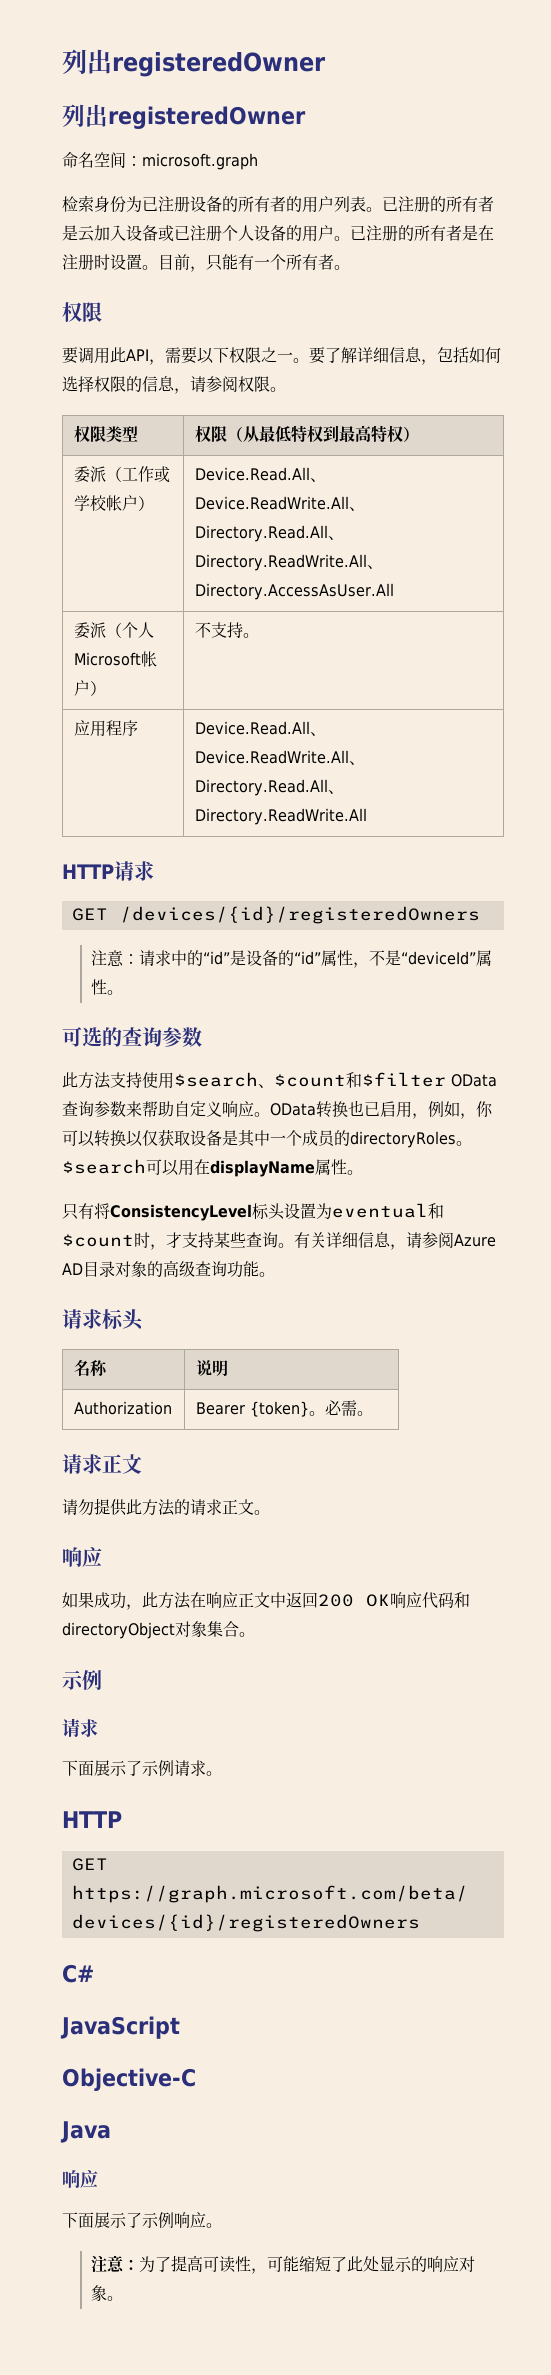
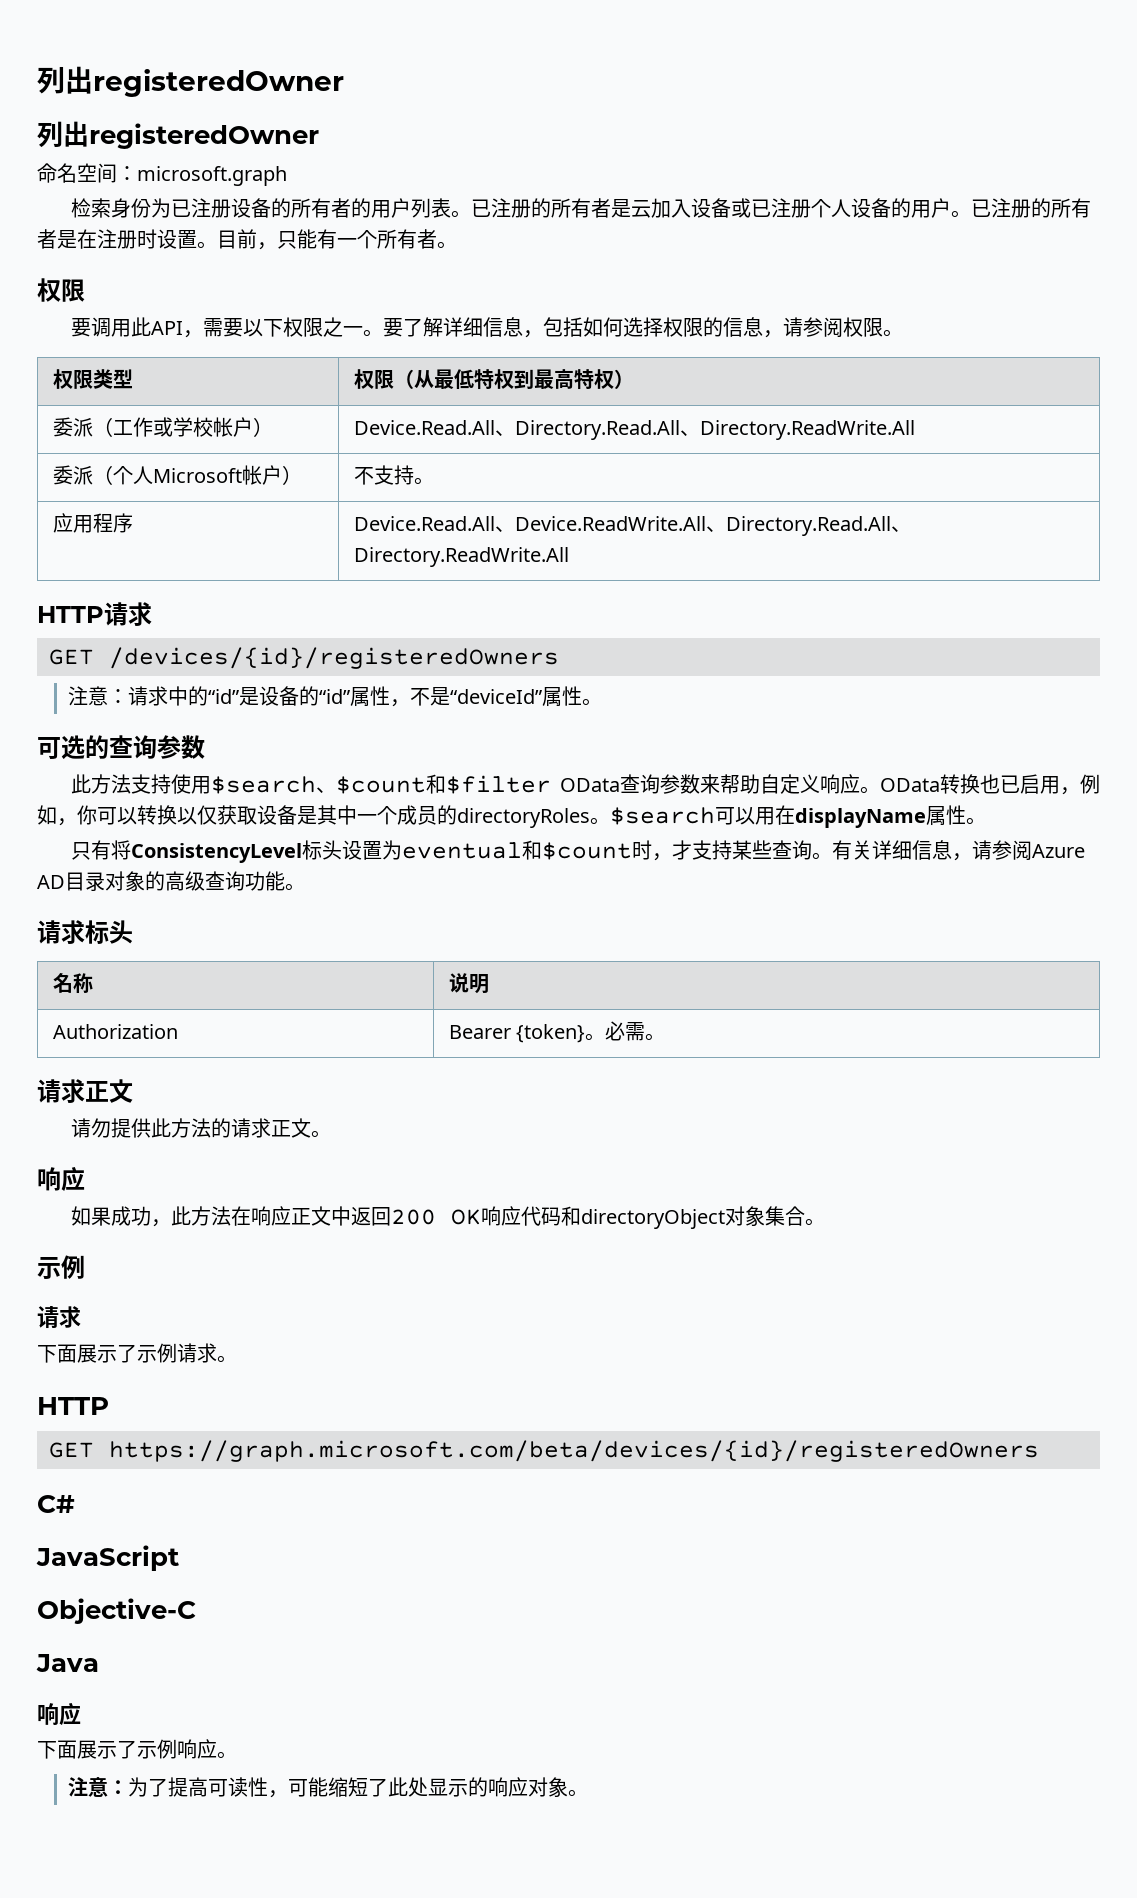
- 委派（工作或学校帐户） | Device.Read.All、Device.ReadWrite.All、Directory.Read.All、Directory.ReadWrite.All、Directory.AccessAsUser.All
+ 委派（工作或学校帐户） | Device.Read.All、Directory.Read.All、Directory.ReadWrite.All

